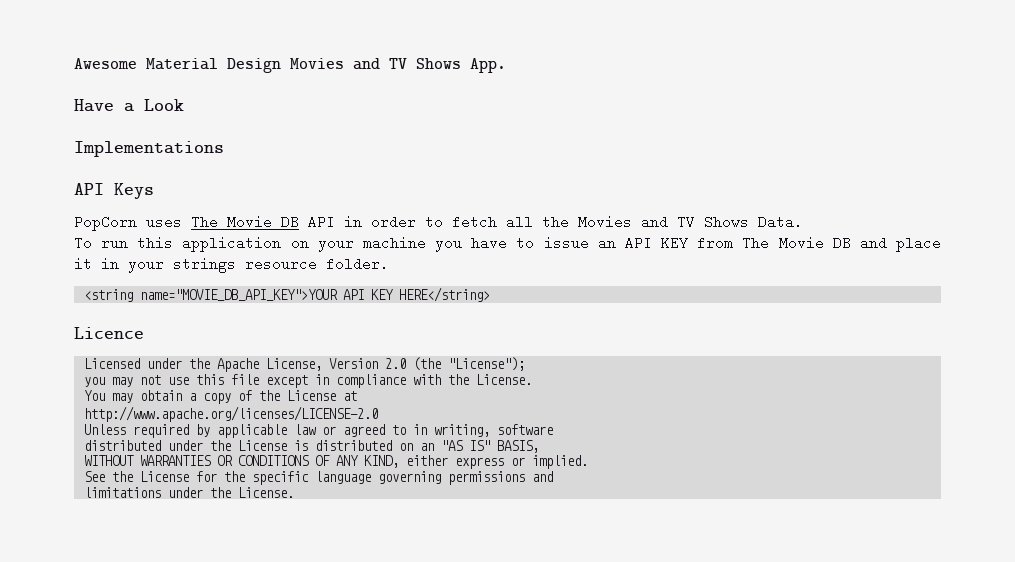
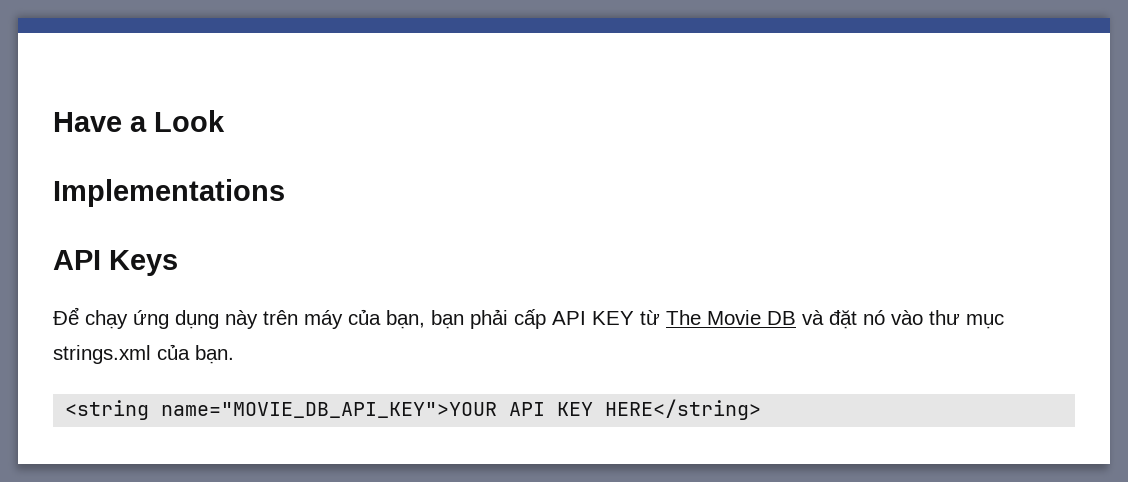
- Awesome Material Design Movies and TV Shows App.
- PopCorn uses The Movie DB API in order to fetch all the Movies and TV Shows Data.
- To run this application on your machine you have to issue an API KEY from The Movie DB and place it in your strings resource folder.
+ Để chạy ứng dụng này trên máy của bạn, bạn phải cấp API KEY từ The Movie DB và đặt nó vào thư mục strings.xml của bạn.
- Licence
- Licensed under the Apache License, Version 2.0 (the "License");
- you may not use this file except in compliance with the License.
- You may obtain a copy of the License at
- http://www.apache.org/licenses/LICENSE-2.0
- Unless required by applicable law or agreed to in writing, software
- distributed under the License is distributed on an "AS IS" BASIS,
- WITHOUT WARRANTIES OR CONDITIONS OF ANY KIND, either express or implied.
- See the License for the specific language governing permissions and
- limitations under the License.

